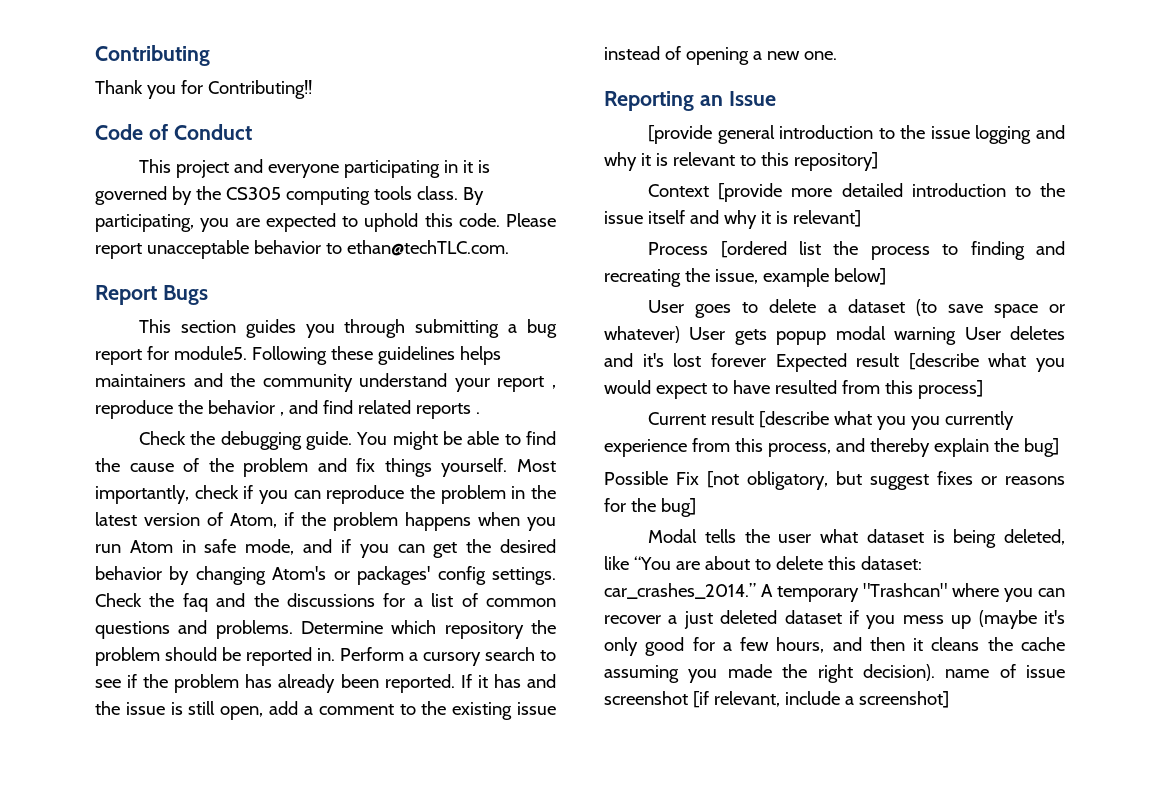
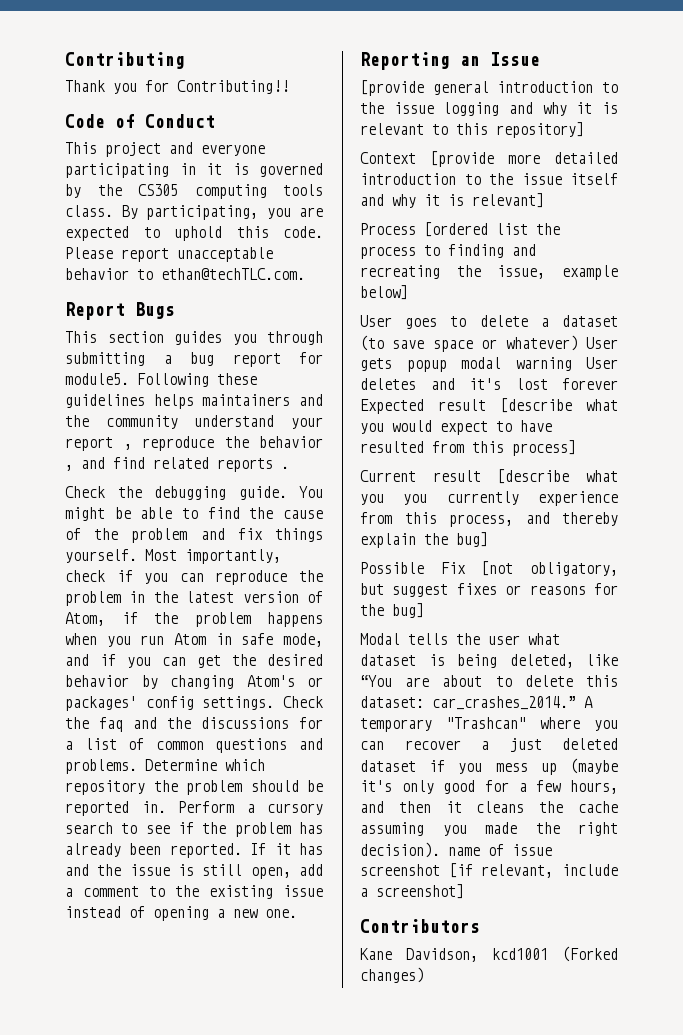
+ Contributors
+ Kane Davidson, kcd1001 (Forked changes)

